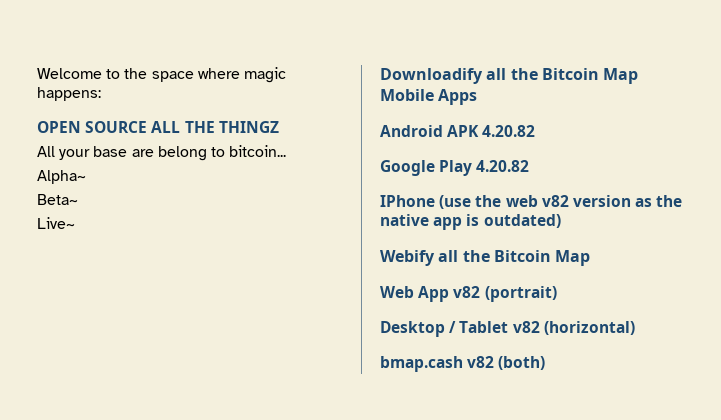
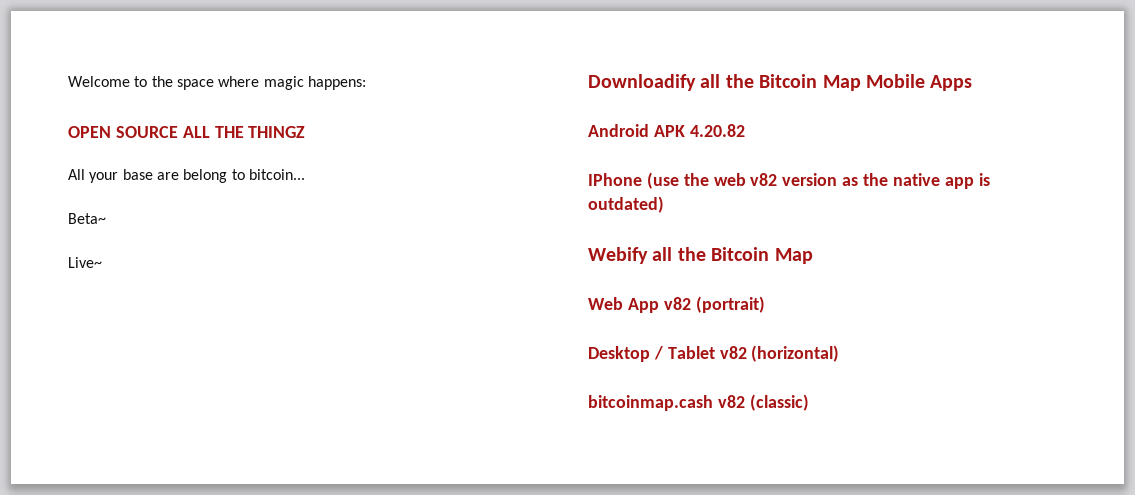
- Alpha~
- Google Play 4.20.82
- bmap.cash v82 (both)
+ bitcoinmap.cash v82 (classic)

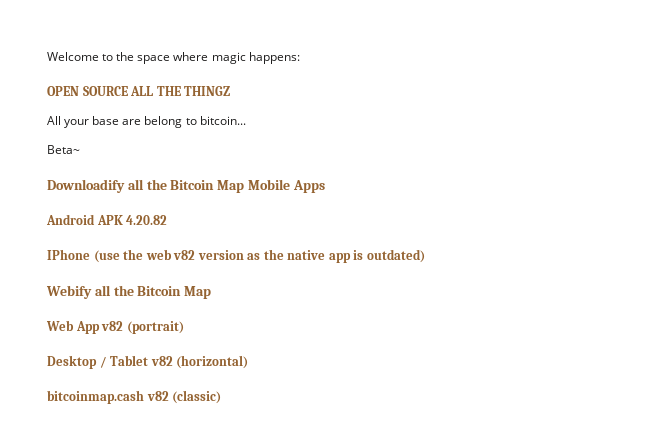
- Live~

